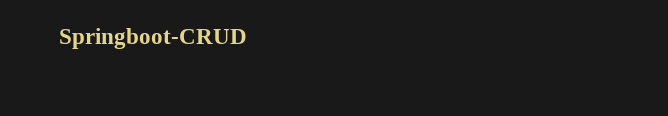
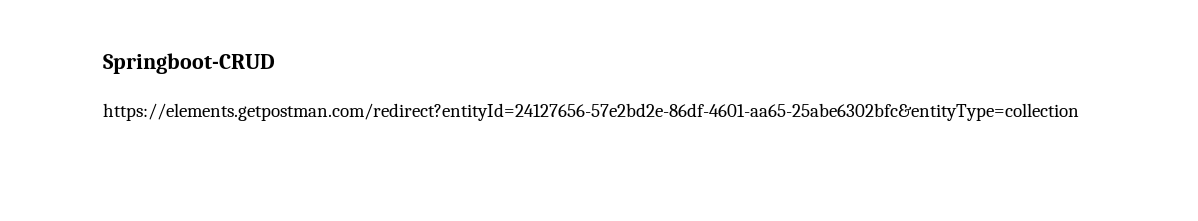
+ https://elements.getpostman.com/redirect?entityId=24127656-57e2bd2e-86df-4601-aa65-25abe6302bfc&entityType=collection

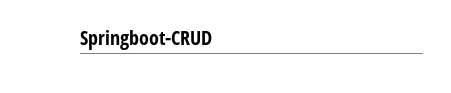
- https://elements.getpostman.com/redirect?entityId=24127656-57e2bd2e-86df-4601-aa65-25abe6302bfc&entityType=collection

